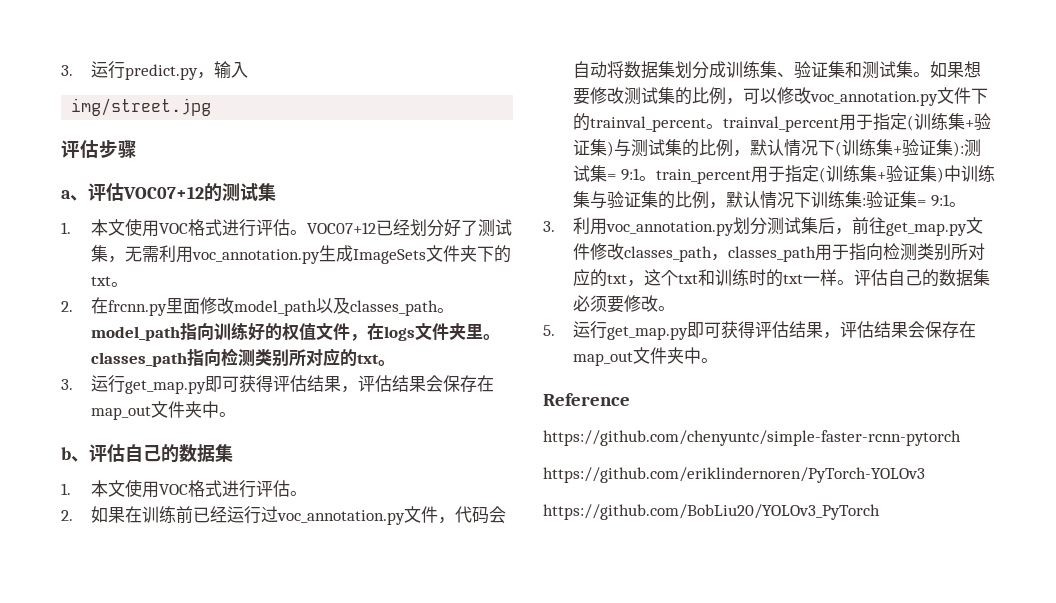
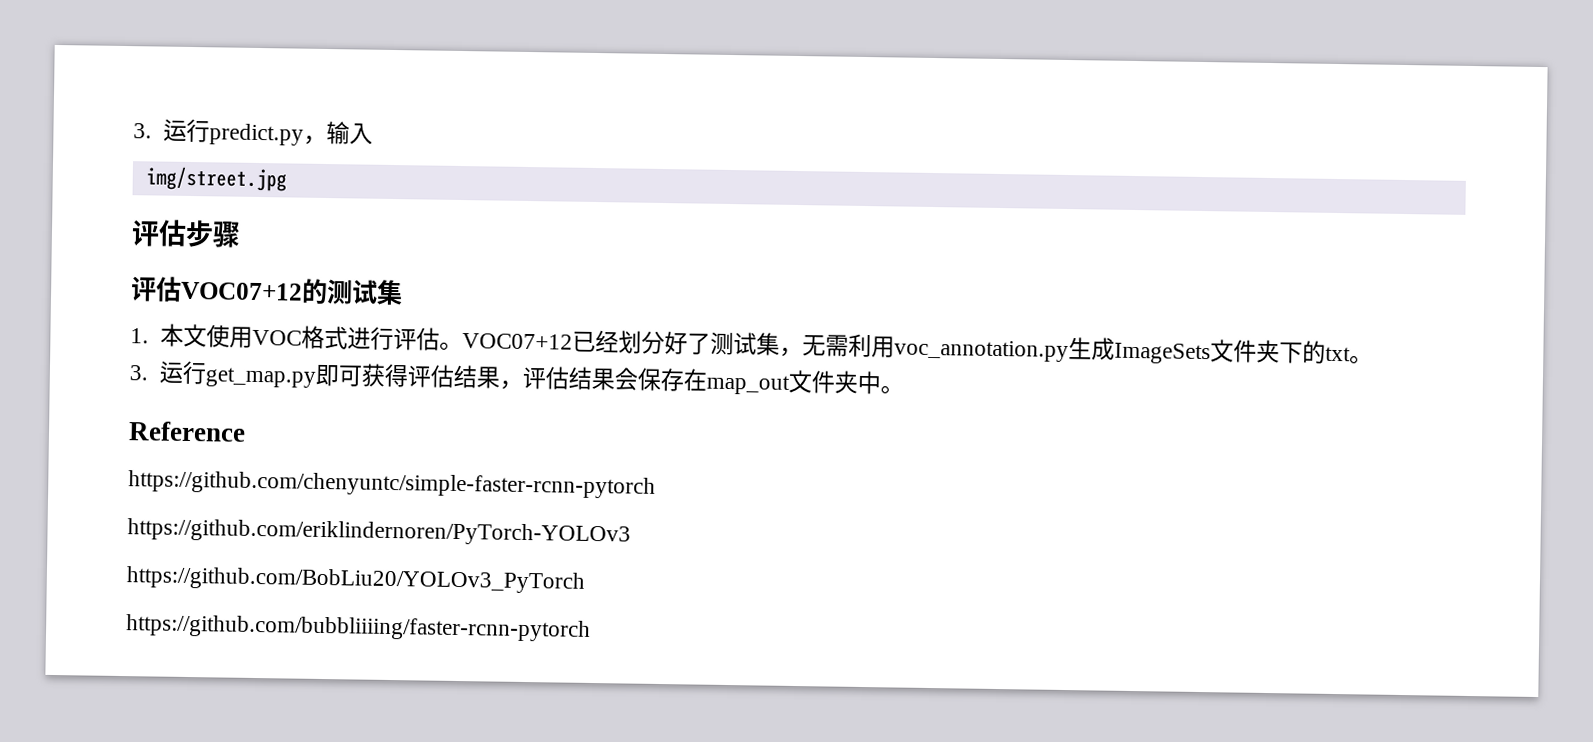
- a、评估VOC07+12的测试集
+ 评估VOC07+12的测试集
- 2.在frcnn.py里面修改model_path以及classes_path。model_path指向训练好的权值文件，在logs文件夹里。classes_path指向检测类别所对应的txt。
  3.运行get_map.py即可获得评估结果，评估结果会保存在map_out文件夹中。
- b、评估自己的数据集
- 1.本文使用VOC格式进行评估。
- 2.如果在训练前已经运行过voc_annotation.py文件，代码会自动将数据集划分成训练集、验证集和测试集。如果想要修改测试集的比例，可以修改voc_annotation.py文件下的trainval_percent。trainval_percent用于指定(训练集+验证集)与测试集的比例，默认情况下(训练集+验证集):测试集= 9:1。train_percent用于指定(训练集+验证集)中训练集与验证集的比例，默认情况下训练集:验证集= 9:1。
- 3.利用voc_annotation.py划分测试集后，前往get_map.py文件修改classes_path，classes_path用于指向检测类别所对应的txt，这个txt和训练时的txt一样。评估自己的数据集必须要修改。
- 5.运行get_map.py即可获得评估结果，评估结果会保存在map_out文件夹中。
+ https://github.com/bubbliiiing/faster-rcnn-pytorch

